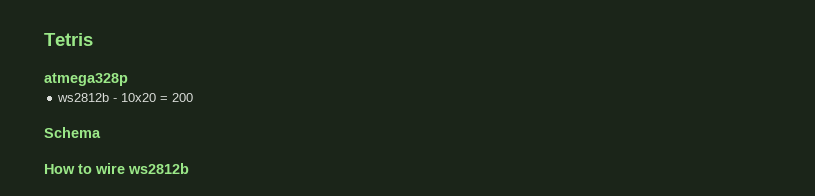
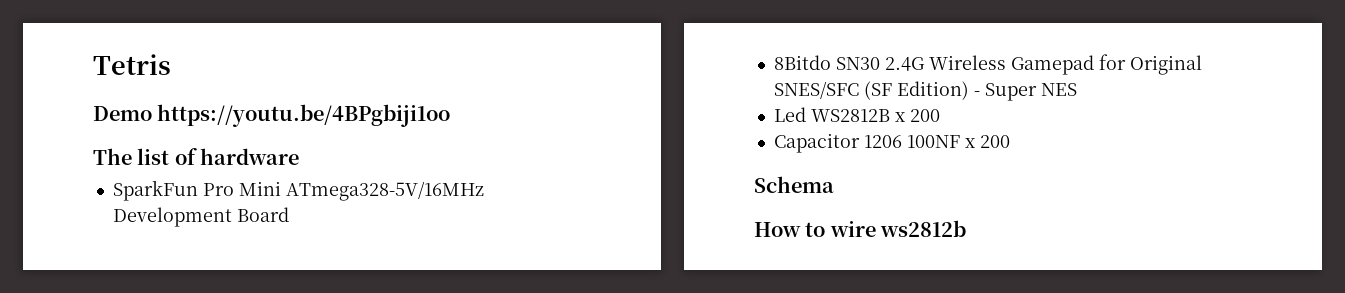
- atmega328p
- ws2812b - 10x20 = 200
+ Demo https://youtu.be/4BPgbiji1oo
+ The list of hardware
+ SparkFun Pro Mini ATmega328-5V/16MHz Development Board
+ 8Bitdo SN30 2.4G Wireless Gamepad for Original SNES/SFC (SF Edition) - Super NES
+ Led WS2812B x 200
+ Capacitor 1206 100NF x 200

